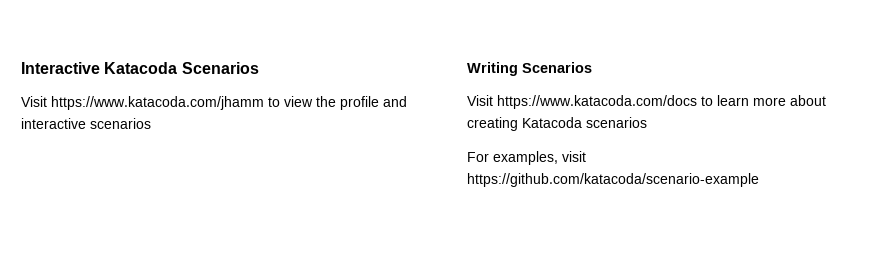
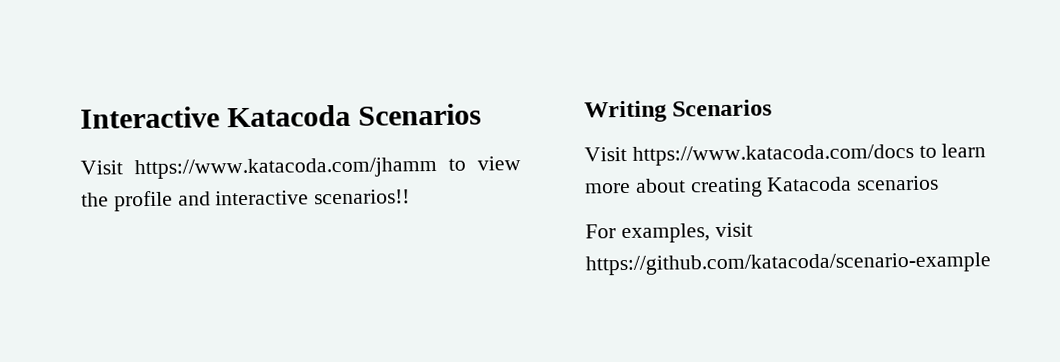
- Visit https://www.katacoda.com/jhamm to view the profile and interactive scenarios
+ Visit https://www.katacoda.com/jhamm to view the profile and interactive scenarios!!

